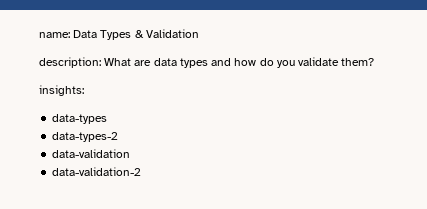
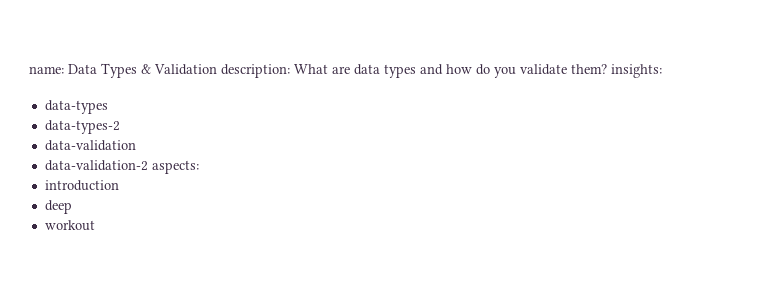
- name: Data Types & Validation
- description: What are data types and how do you validate them?
- insights:
+ name: Data Types & Validation description: What are data types and how do you validate them? insights:
- data-validation-2
+ data-validation-2 aspects:
+ introduction
+ deep
+ workout

